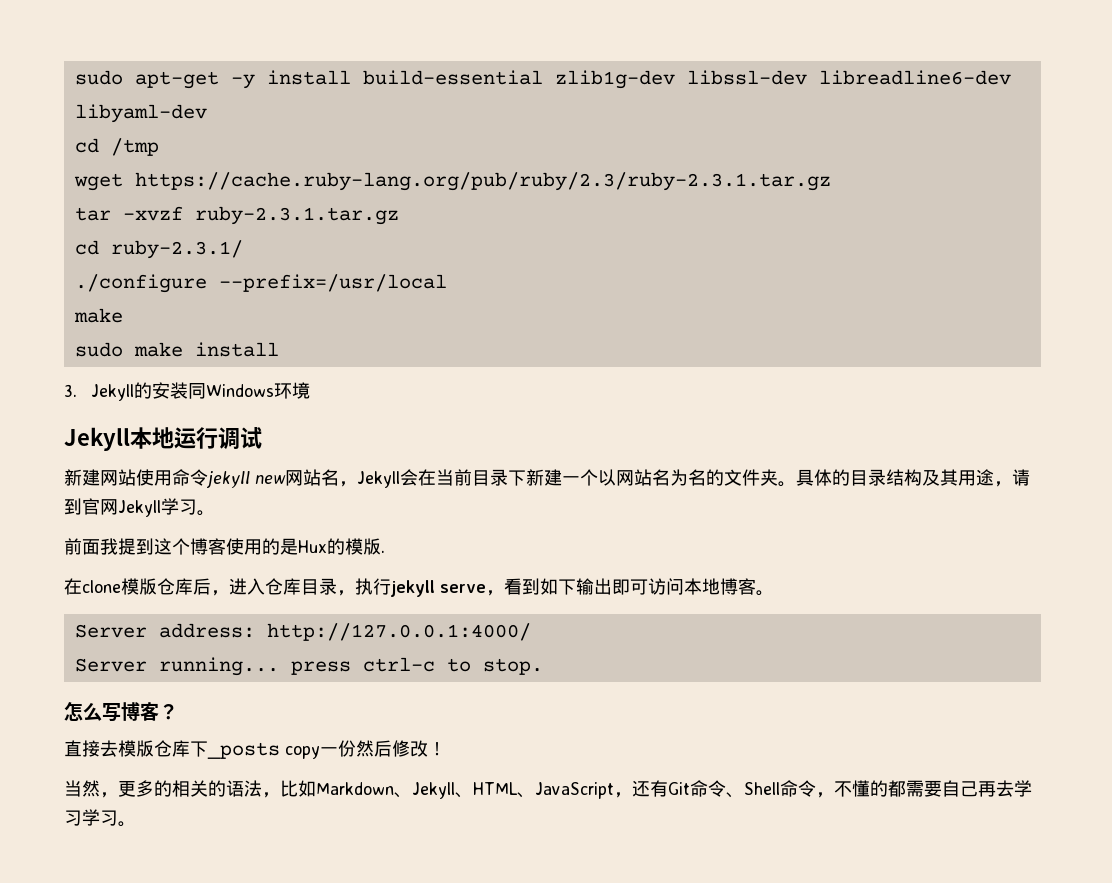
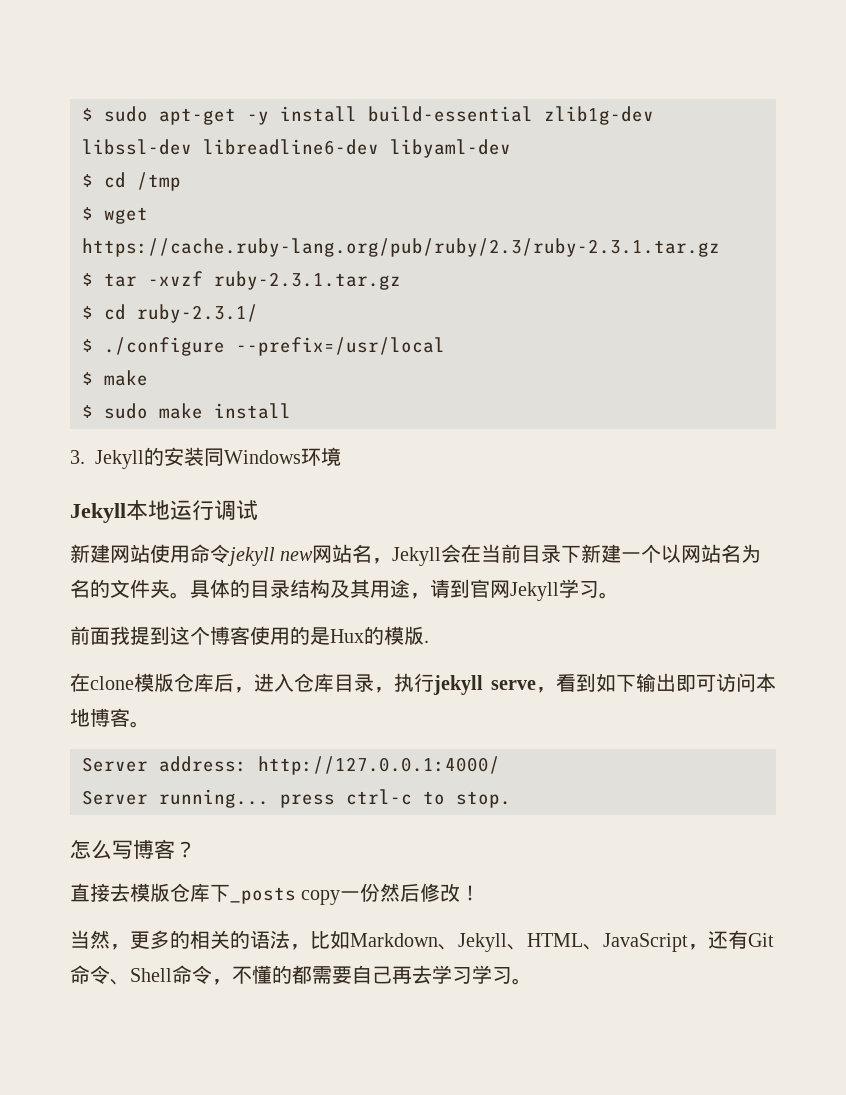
- sudo apt-get -y install build-essential zlib1g-dev libssl-dev libreadline6-dev libyaml-dev
+ $ sudo apt-get -y install build-essential zlib1g-dev libssl-dev libreadline6-dev libyaml-dev
- cd /tmp
+ $ cd /tmp
- wget https://cache.ruby-lang.org/pub/ruby/2.3/ruby-2.3.1.tar.gz
+ $ wget https://cache.ruby-lang.org/pub/ruby/2.3/ruby-2.3.1.tar.gz
- tar -xvzf ruby-2.3.1.tar.gz
+ $ tar -xvzf ruby-2.3.1.tar.gz
- cd ruby-2.3.1/
+ $ cd ruby-2.3.1/
- ./configure --prefix=/usr/local
- make
+ $ ./configure --prefix=/usr/local
+ $ make
- sudo make install
+ $ sudo make install

